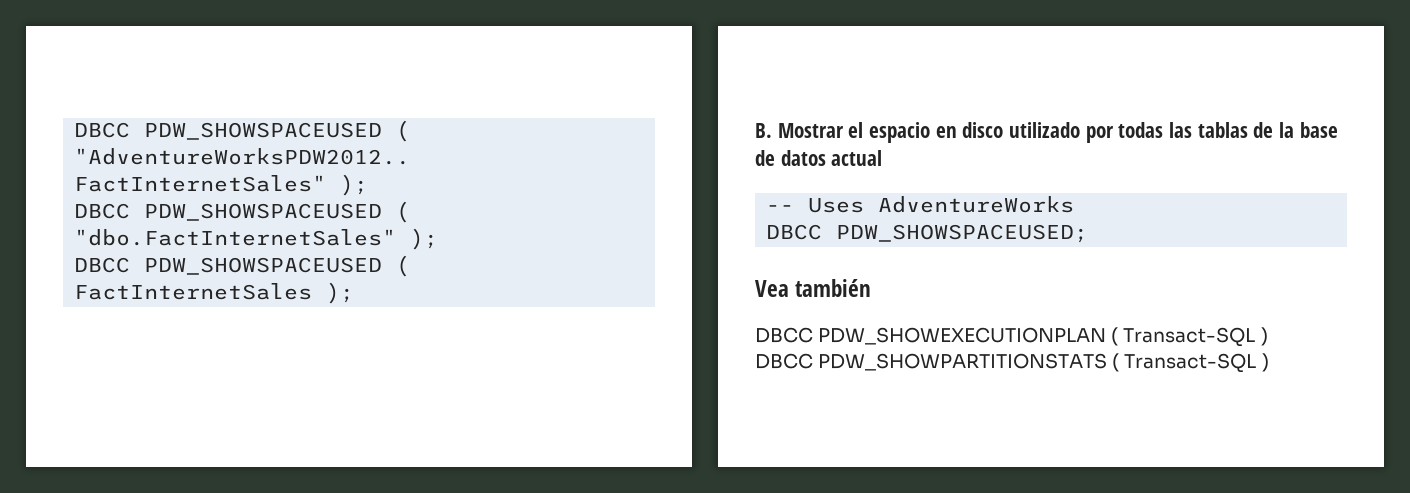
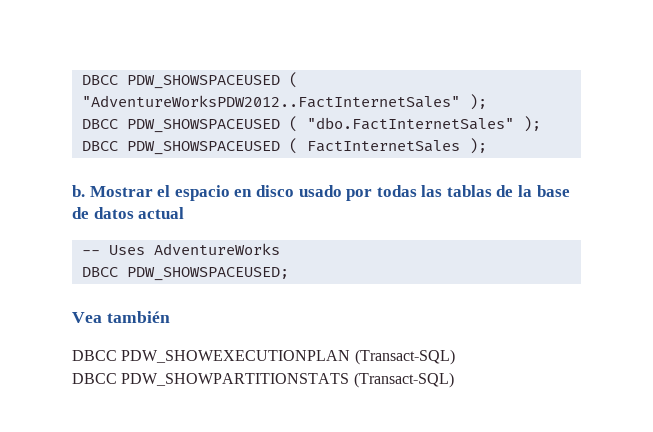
- B. Mostrar el espacio en disco utilizado por todas las tablas de la base de datos actual
+ b. Mostrar el espacio en disco usado por todas las tablas de la base de datos actual
- DBCC PDW_SHOWEXECUTIONPLAN ( Transact-SQL )
+ DBCC PDW_SHOWEXECUTIONPLAN (Transact-SQL)
- DBCC PDW_SHOWPARTITIONSTATS ( Transact-SQL )
+ DBCC PDW_SHOWPARTITIONSTATS (Transact-SQL)

